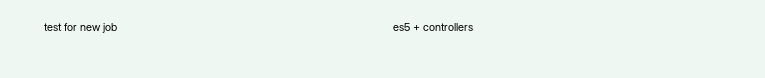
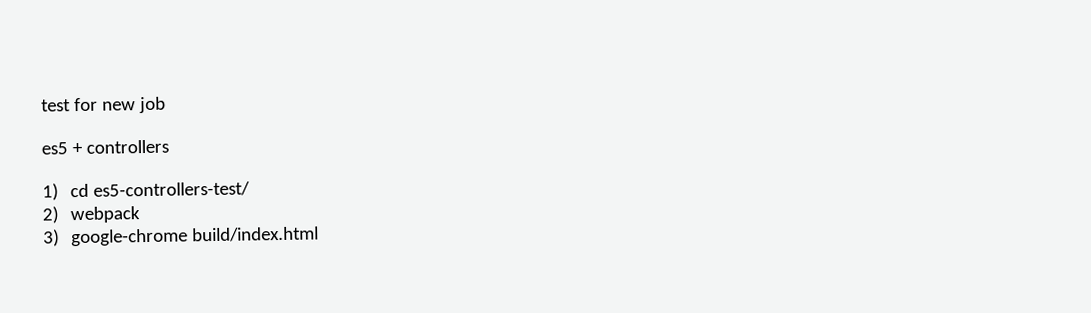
+ 1) cd es5-controllers-test/
+ 2) webpack
+ 3) google-chrome build/index.html

